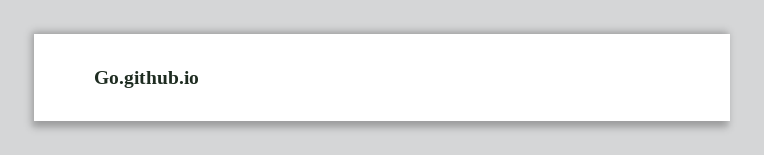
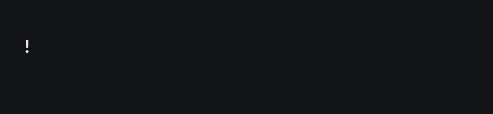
- Go.github.io
+ !

